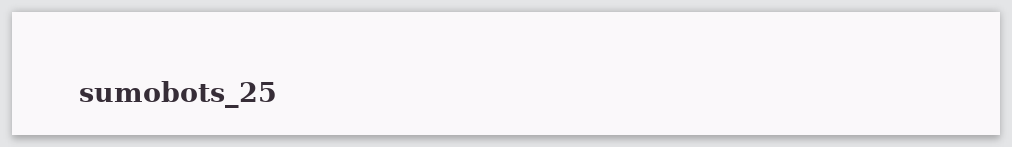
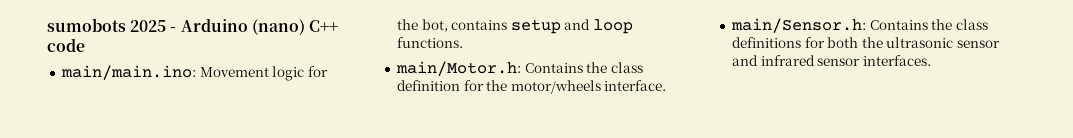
- sumobots_25
+ sumobots 2025 - Arduino (nano) C++ code
+ main/main.ino: Movement logic for the bot, contains setup and loop functions.
+ main/Motor.h: Contains the class definition for the motor/wheels interface.
+ main/Sensor.h: Contains the class definitions for both the ultrasonic sensor and infrared sensor interfaces.

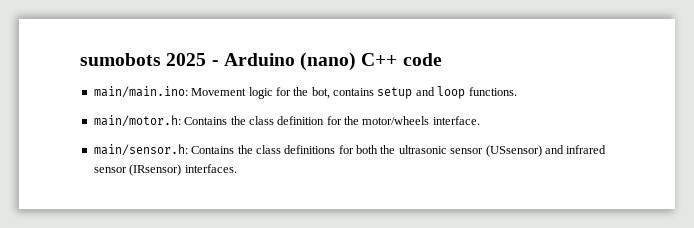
- main/Motor.h: Contains the class definition for the motor/wheels interface.
+ main/motor.h: Contains the class definition for the motor/wheels interface.
- main/Sensor.h: Contains the class definitions for both the ultrasonic sensor and infrared sensor interfaces.
+ main/sensor.h: Contains the class definitions for both the ultrasonic sensor (USsensor) and infrared sensor (IRsensor) interfaces.

